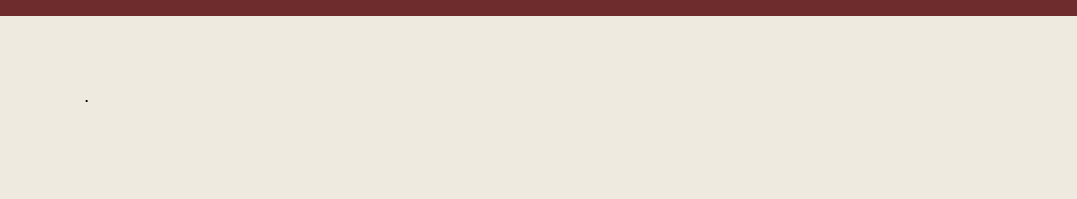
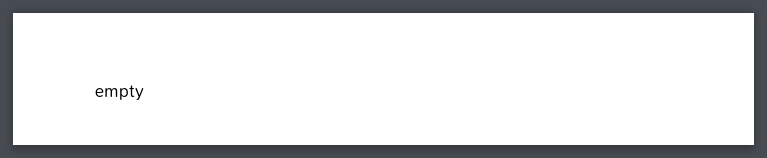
- .
+ empty

